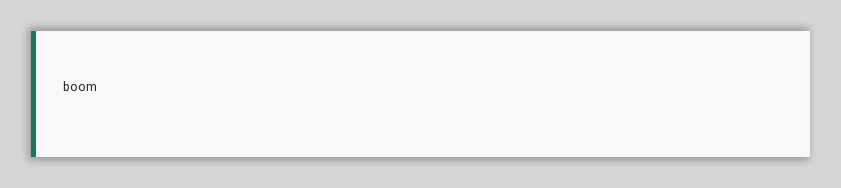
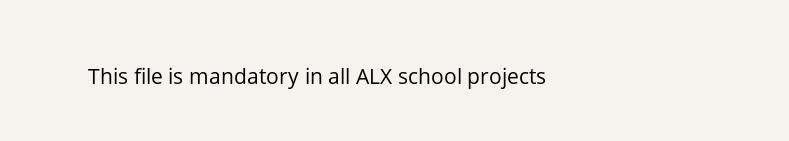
- boom
+ This file is mandatory in all ALX school projects

